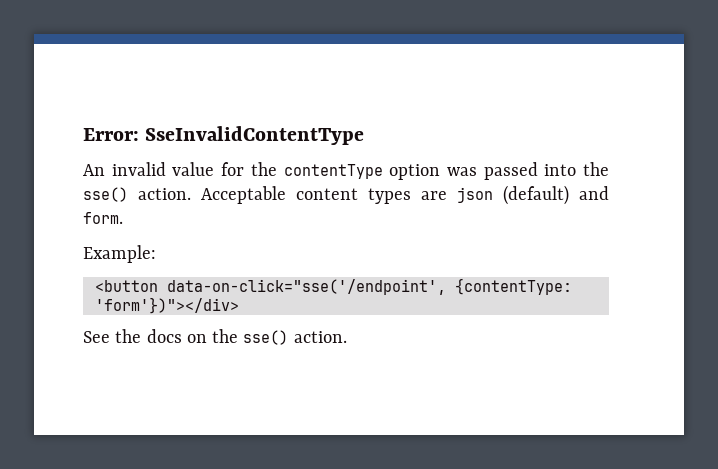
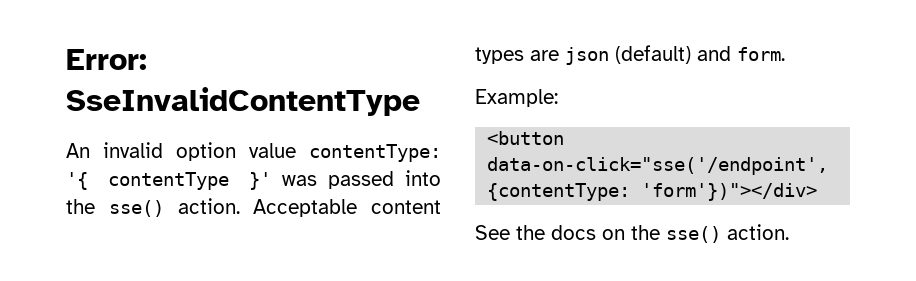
- An invalid value for the contentType option was passed into the sse() action.
+ An invalid option value contentType: '{ contentType }' was passed into the sse() action.

